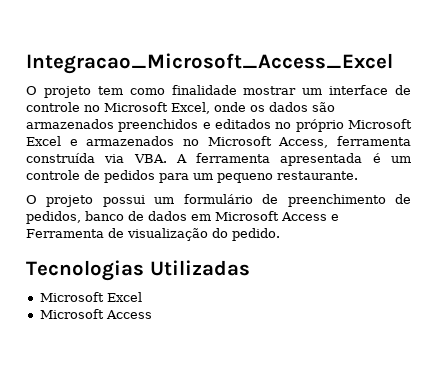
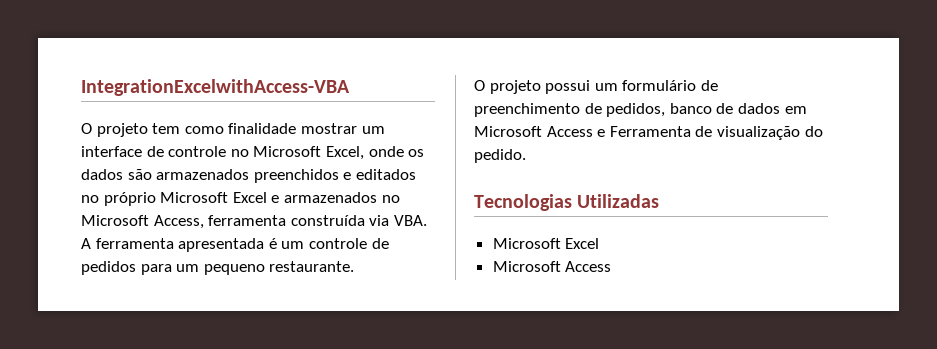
- Integracao_Microsoft_Access_Excel
+ IntegrationExcelwithAccess-VBA

